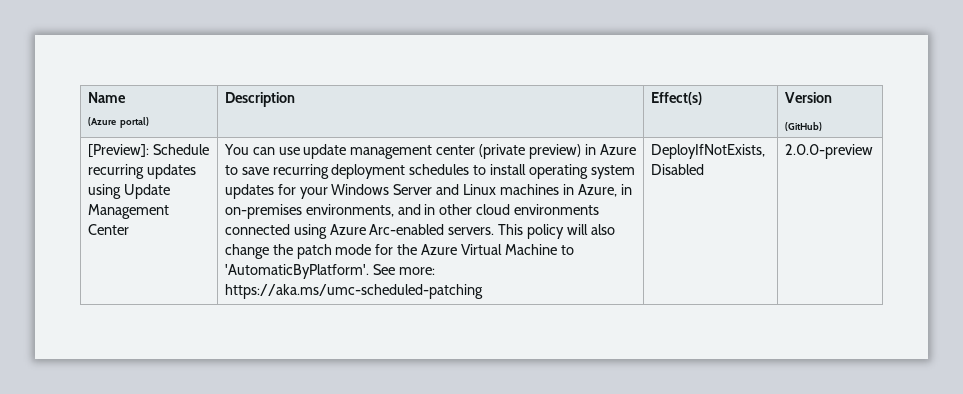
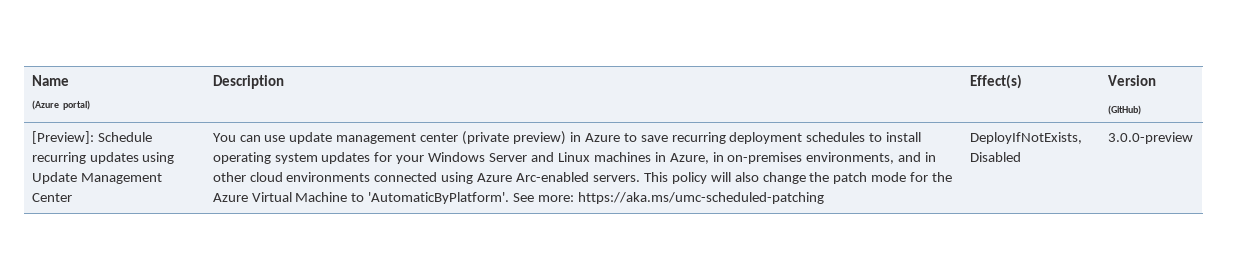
- 2.0.0-preview
+ 3.0.0-preview

